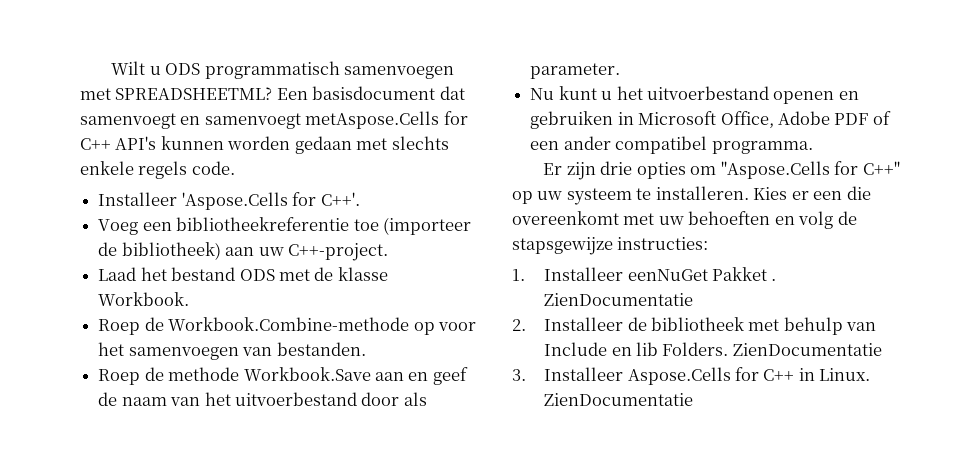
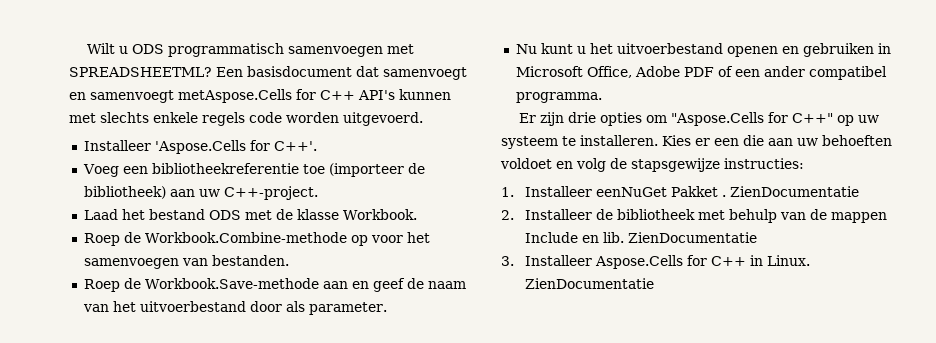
- Een basisdocument dat samenvoegt en samenvoegt metAspose.Cells for C++ API's kunnen worden gedaan met slechts enkele regels code.
+ Een basisdocument dat samenvoegt en samenvoegt metAspose.Cells for C++ API's kunnen met slechts enkele regels code worden uitgevoerd.
- Roep de methode Workbook.Save aan en geef de naam van het uitvoerbestand door als parameter.
+ Roep de Workbook.Save-methode aan en geef de naam van het uitvoerbestand door als parameter.
- Kies er een die overeenkomt met uw behoeften en volg de stapsgewijze instructies:
+ Kies er een die aan uw behoeften voldoet en volg de stapsgewijze instructies:
- 2. Installeer de bibliotheek met behulp van Include en lib Folders.
+ 2. Installeer de bibliotheek met behulp van de mappen Include en lib.

